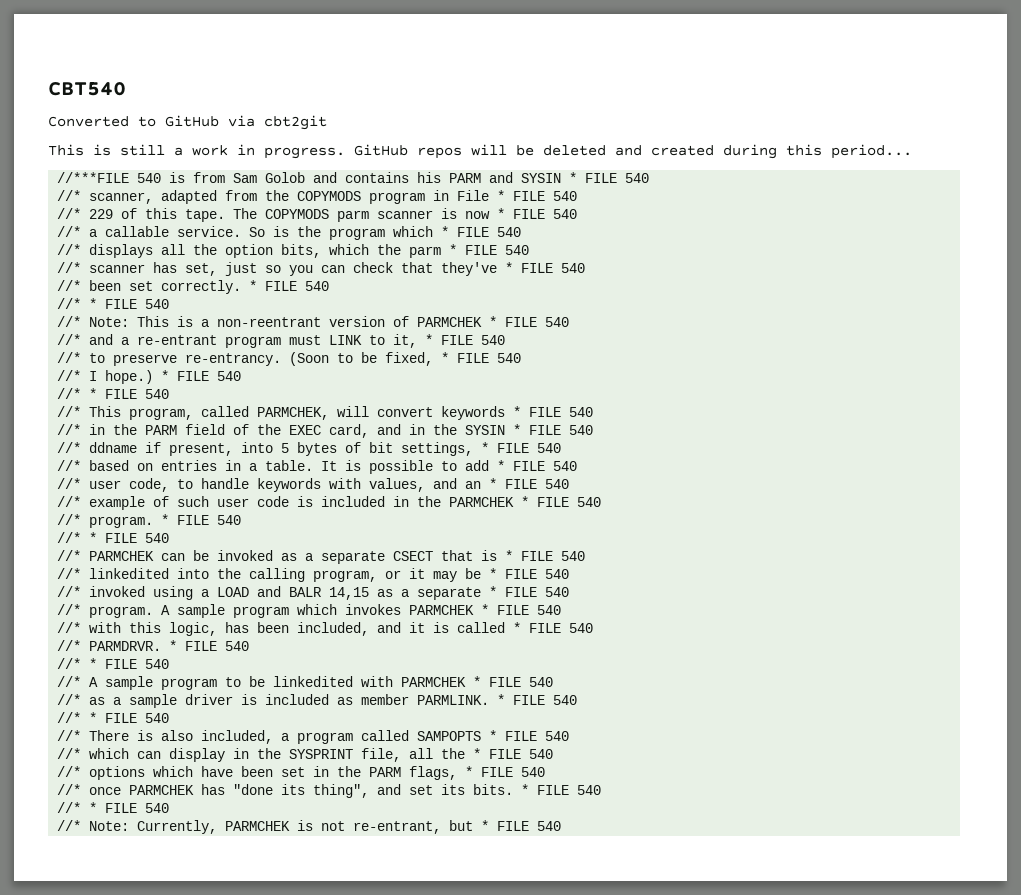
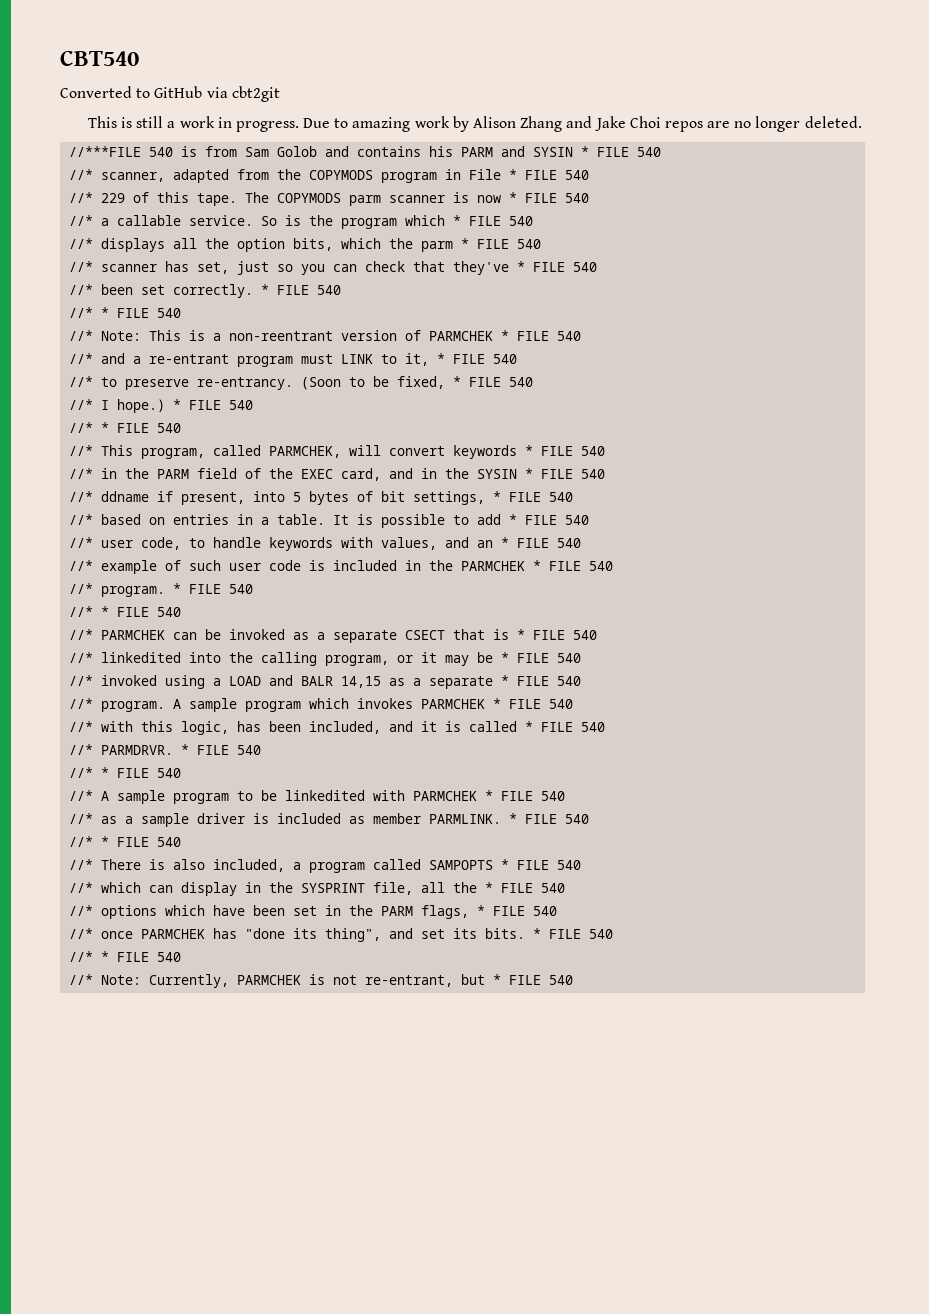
- GitHub repos will be deleted and created during this period...
+ Due to amazing work by Alison Zhang and Jake Choi repos are no longer deleted.

